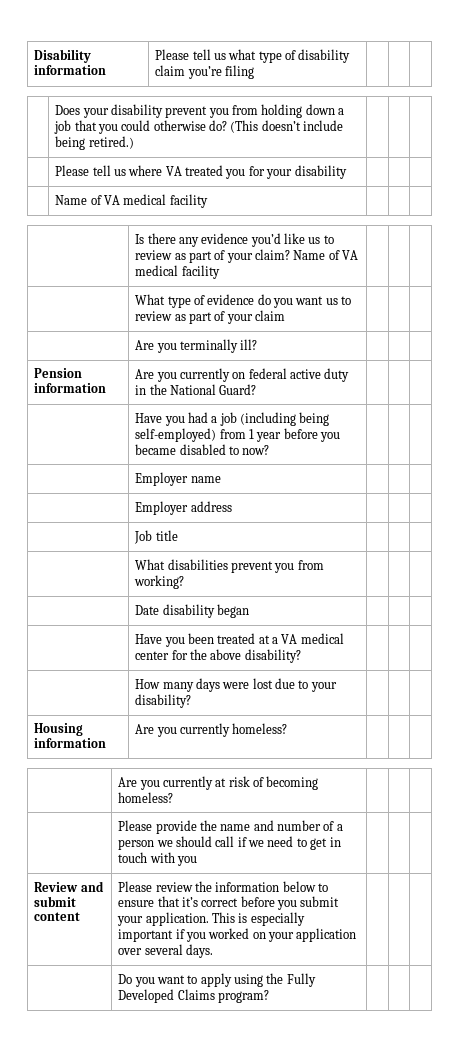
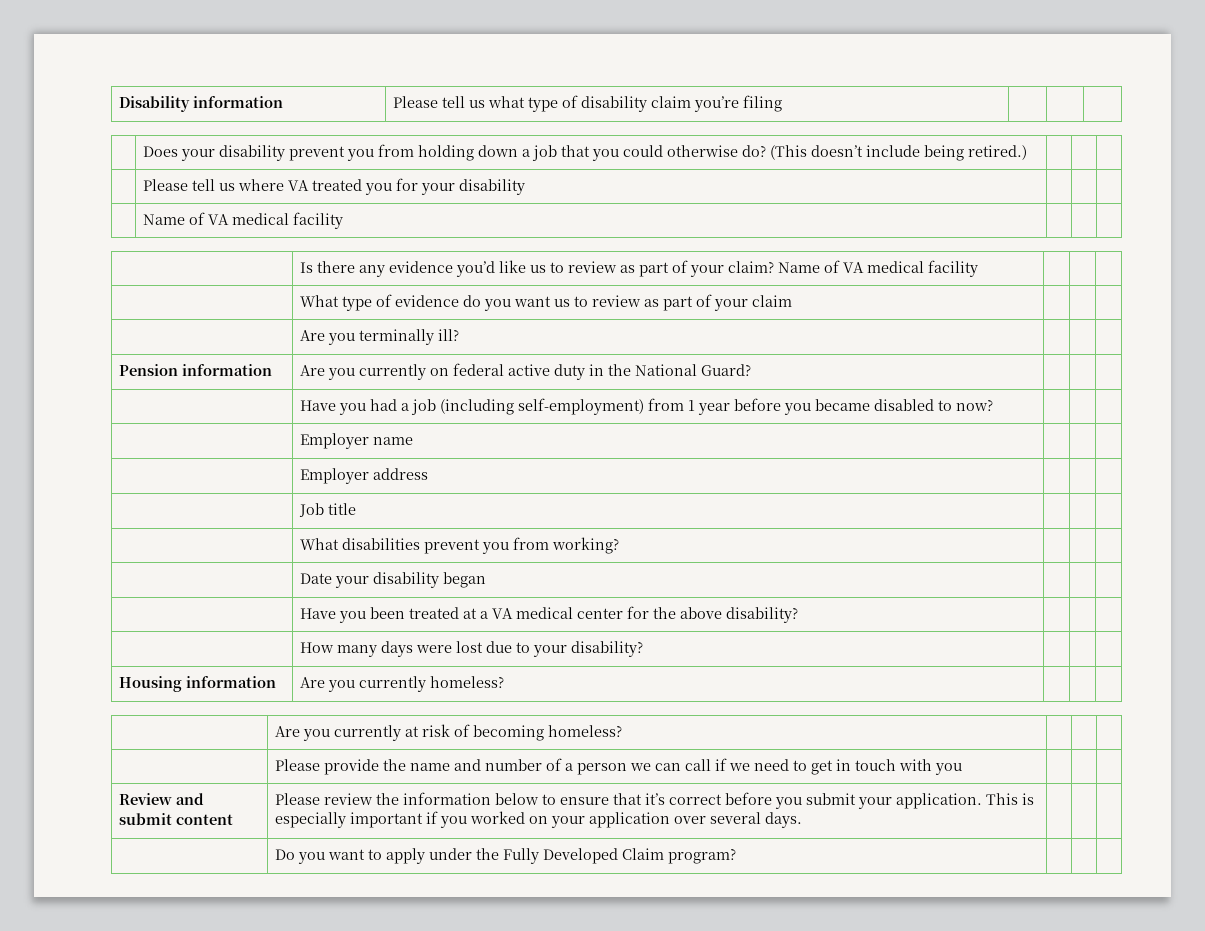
- | Have you had a job (including being self-employed) from 1 year before you became disabled to now? | | |
+ | Have you had a job (including self-employment) from 1 year before you became disabled to now? | | |
- | Date disability began | | |
+ | Date your disability began | | |
- | Please provide the name and number of a person we should call if we need to get in touch with you | | |
+ | Please provide the name and number of a person we can call if we need to get in touch with you | | |
- | Do you want to apply using the Fully Developed Claims program? | | |
+ | Do you want to apply under the Fully Developed Claim program? | | |

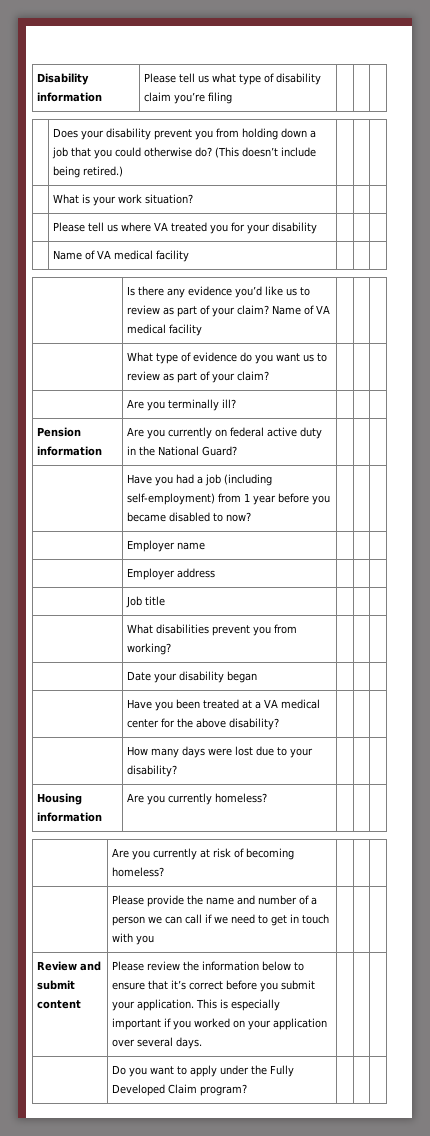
+ | What is your work situation? | | |
- | What type of evidence do you want us to review as part of your claim | | |
+ | What type of evidence do you want us to review as part of your claim? | | |

